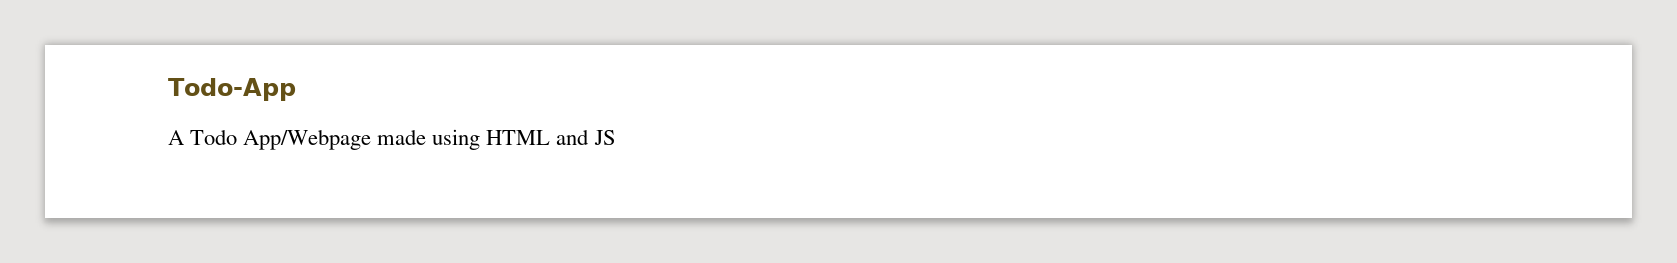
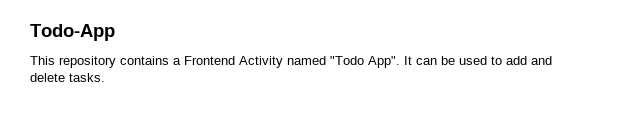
- A Todo App/Webpage made using HTML and JS
+ This repository contains a Frontend Activity named "Todo App". It can be used to add and delete tasks.

